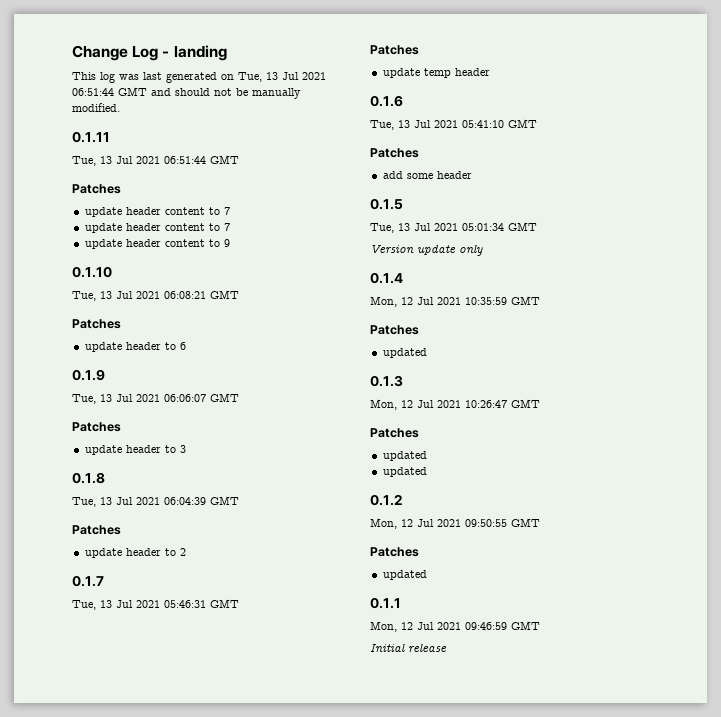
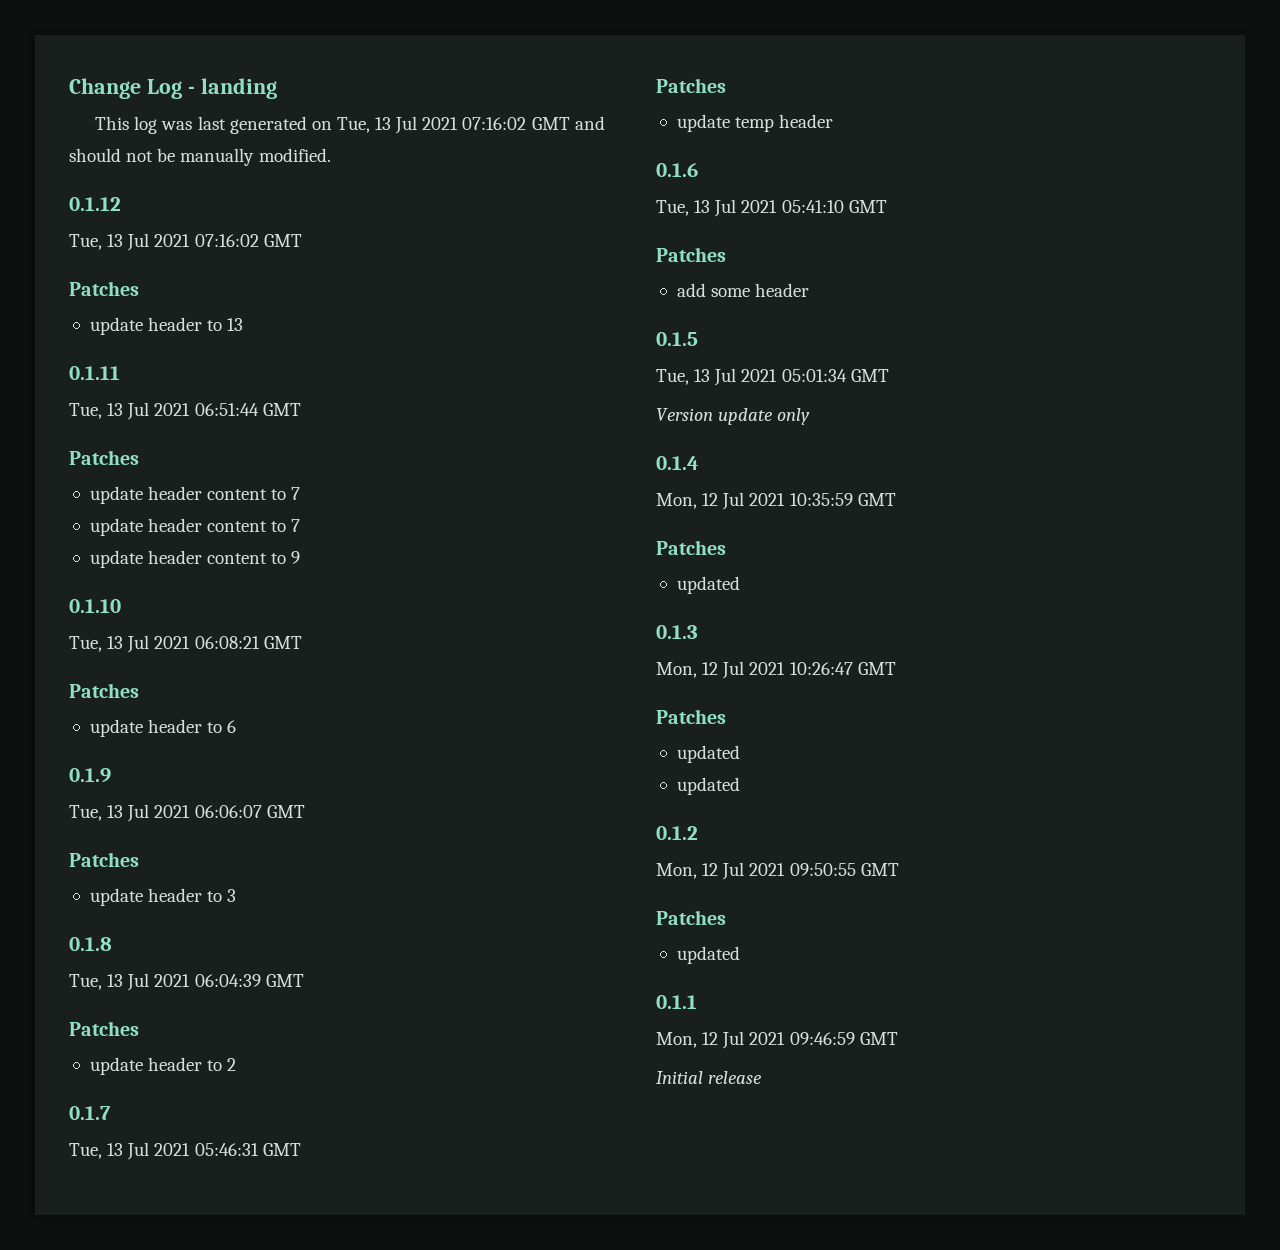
- This log was last generated on Tue, 13 Jul 2021 06:51:44 GMT and should not be manually modified.
+ This log was last generated on Tue, 13 Jul 2021 07:16:02 GMT and should not be manually modified.
+ 0.1.12
+ Tue, 13 Jul 2021 07:16:02 GMT
+ Patches
+ update header to 13

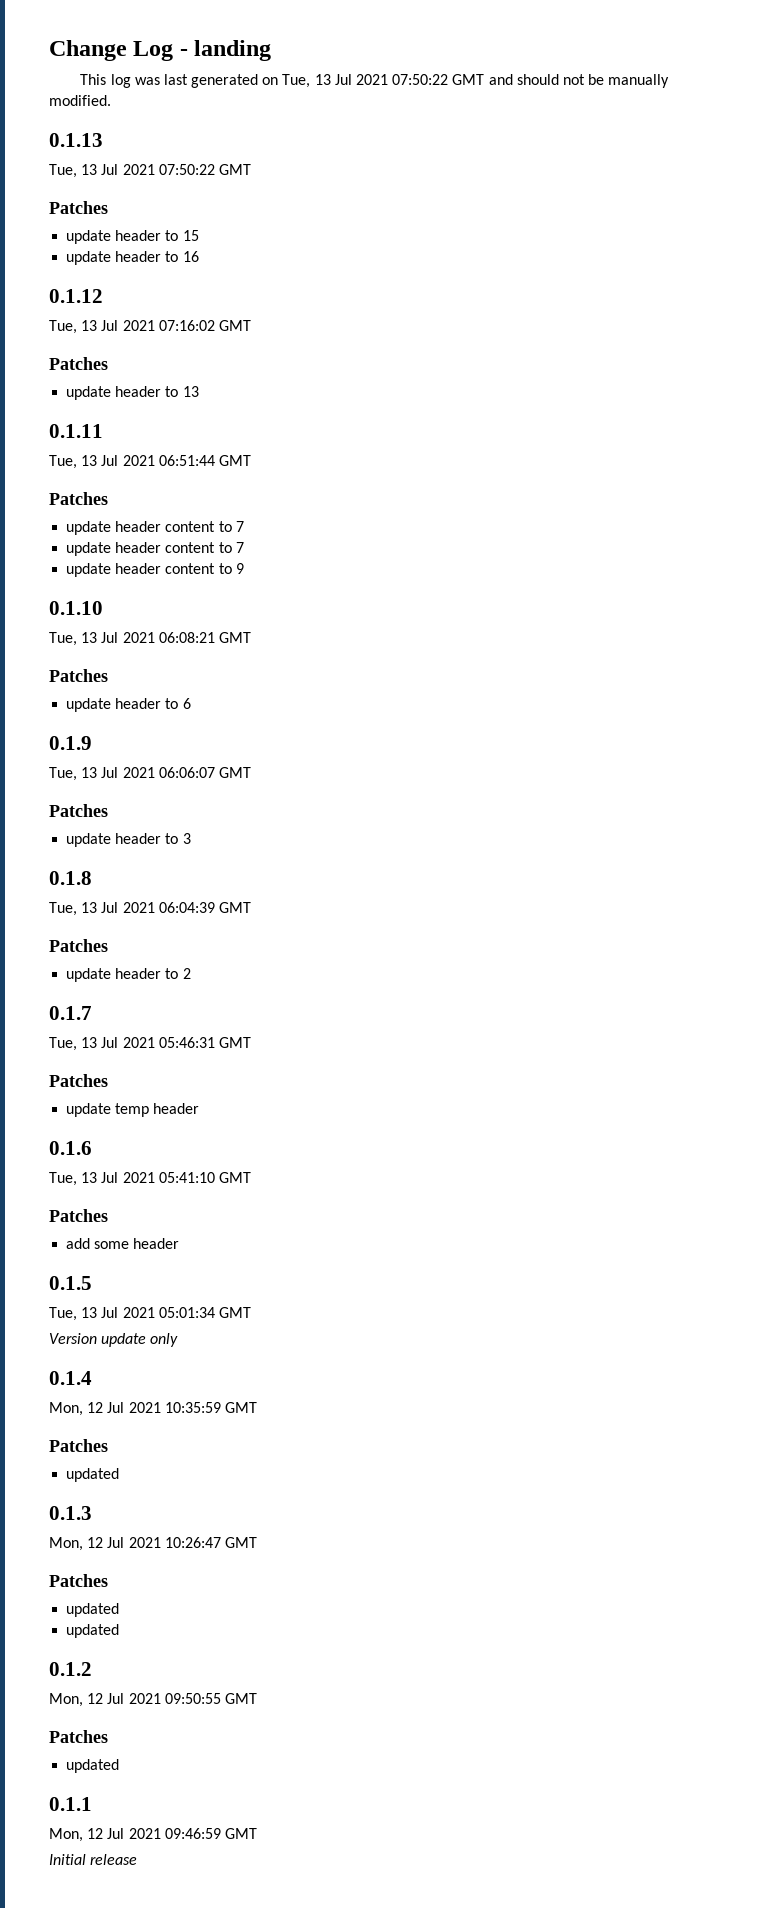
- This log was last generated on Tue, 13 Jul 2021 07:16:02 GMT and should not be manually modified.
+ This log was last generated on Tue, 13 Jul 2021 07:50:22 GMT and should not be manually modified.
+ 0.1.13
+ Tue, 13 Jul 2021 07:50:22 GMT
+ Patches
+ update header to 15
+ update header to 16

